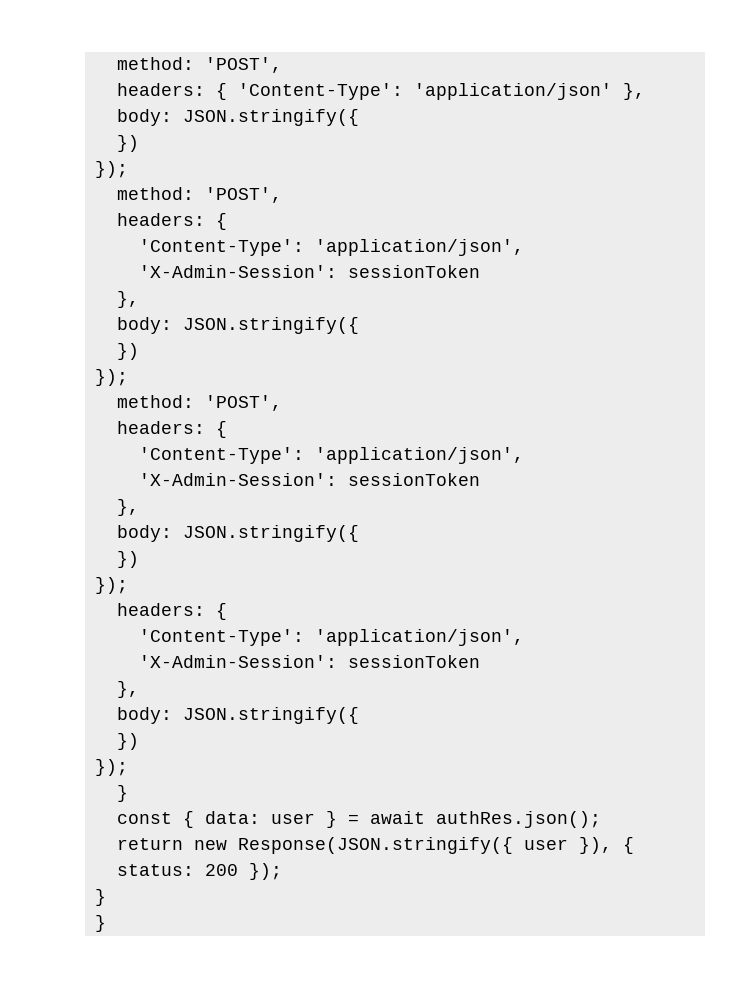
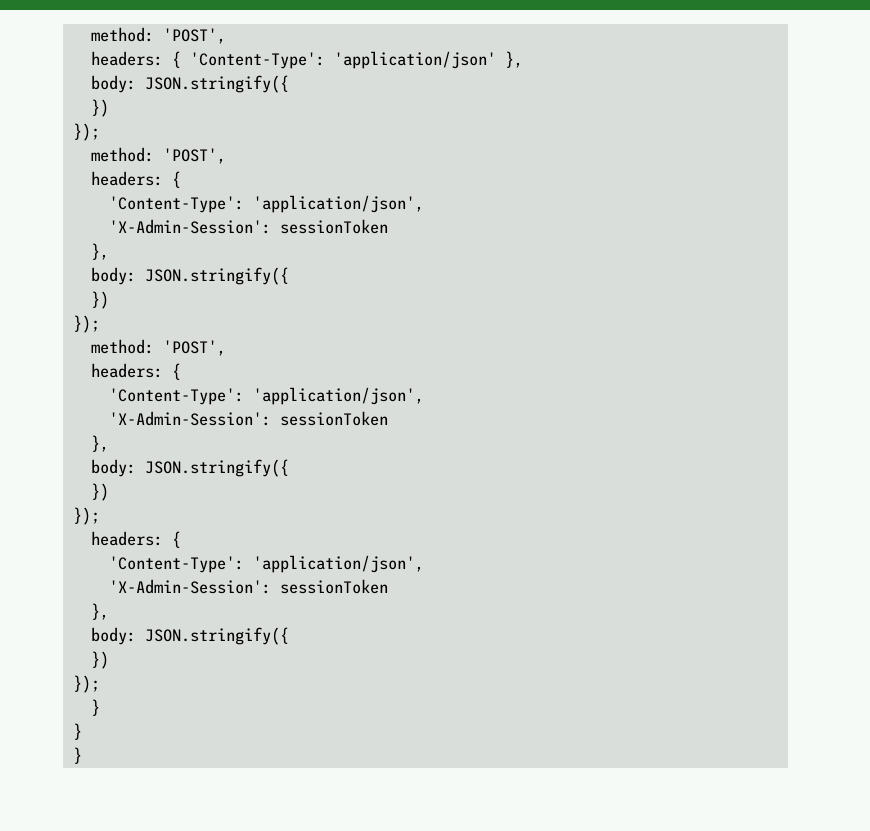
- const { data: user } = await authRes.json();
- return new Response(JSON.stringify({ user }), { status: 200 });

